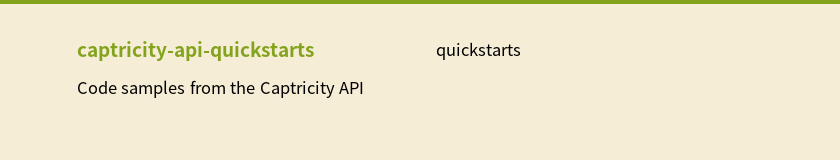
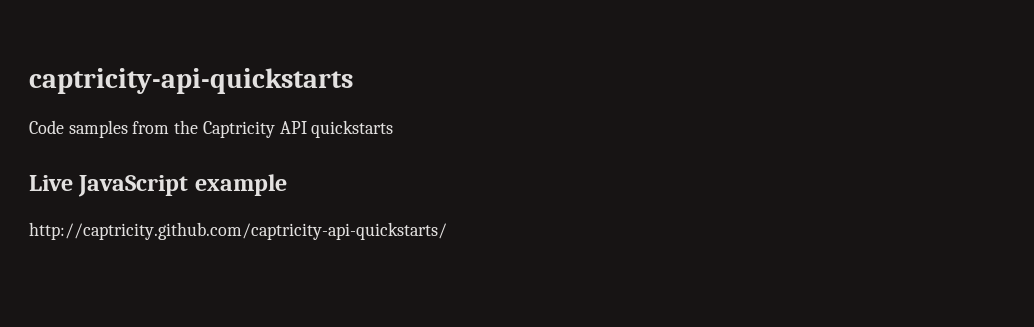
+ Live JavaScript example
+ http://captricity.github.com/captricity-api-quickstarts/

